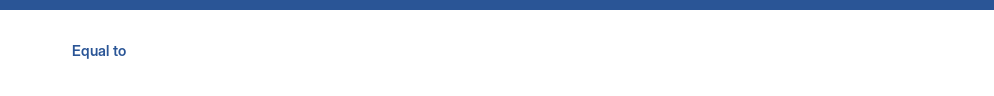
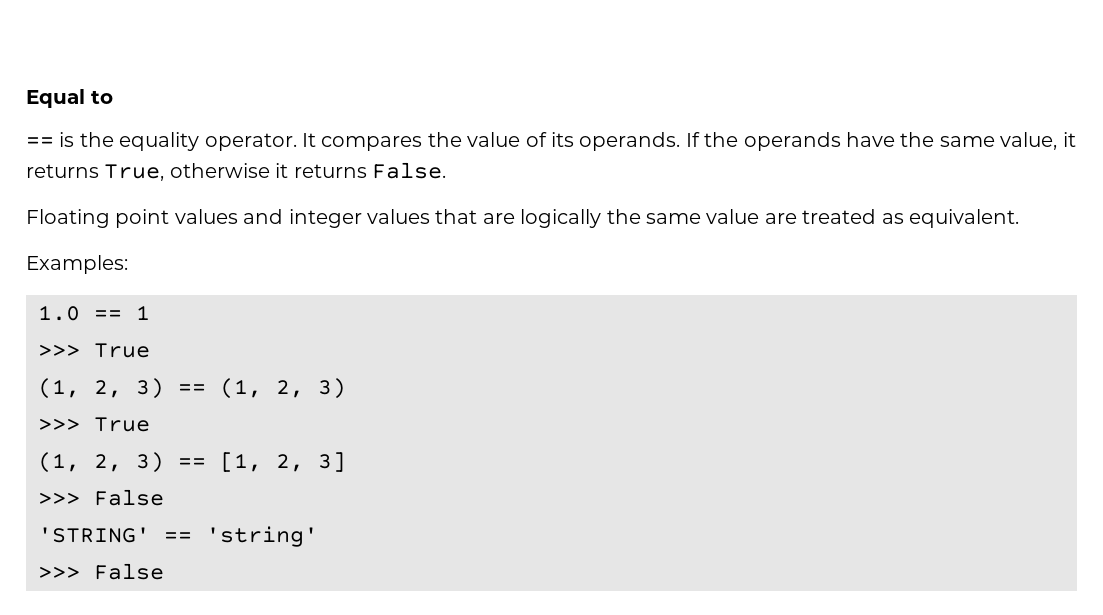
+ == is the equality operator. It compares the value of its operands. If the operands have the same value, it returns True, otherwise it returns False.
+ Floating point values and integer values that are logically the same value are treated as equivalent.
+ Examples:
+ 1.0 == 1
+ >>> True
+ (1, 2, 3) == (1, 2, 3)
+ >>> True
+ (1, 2, 3) == [1, 2, 3]
+ >>> False
+ 'STRING' == 'string'
+ >>> False

